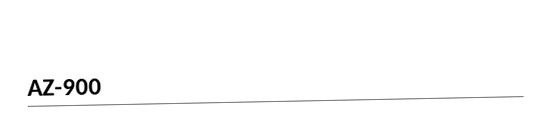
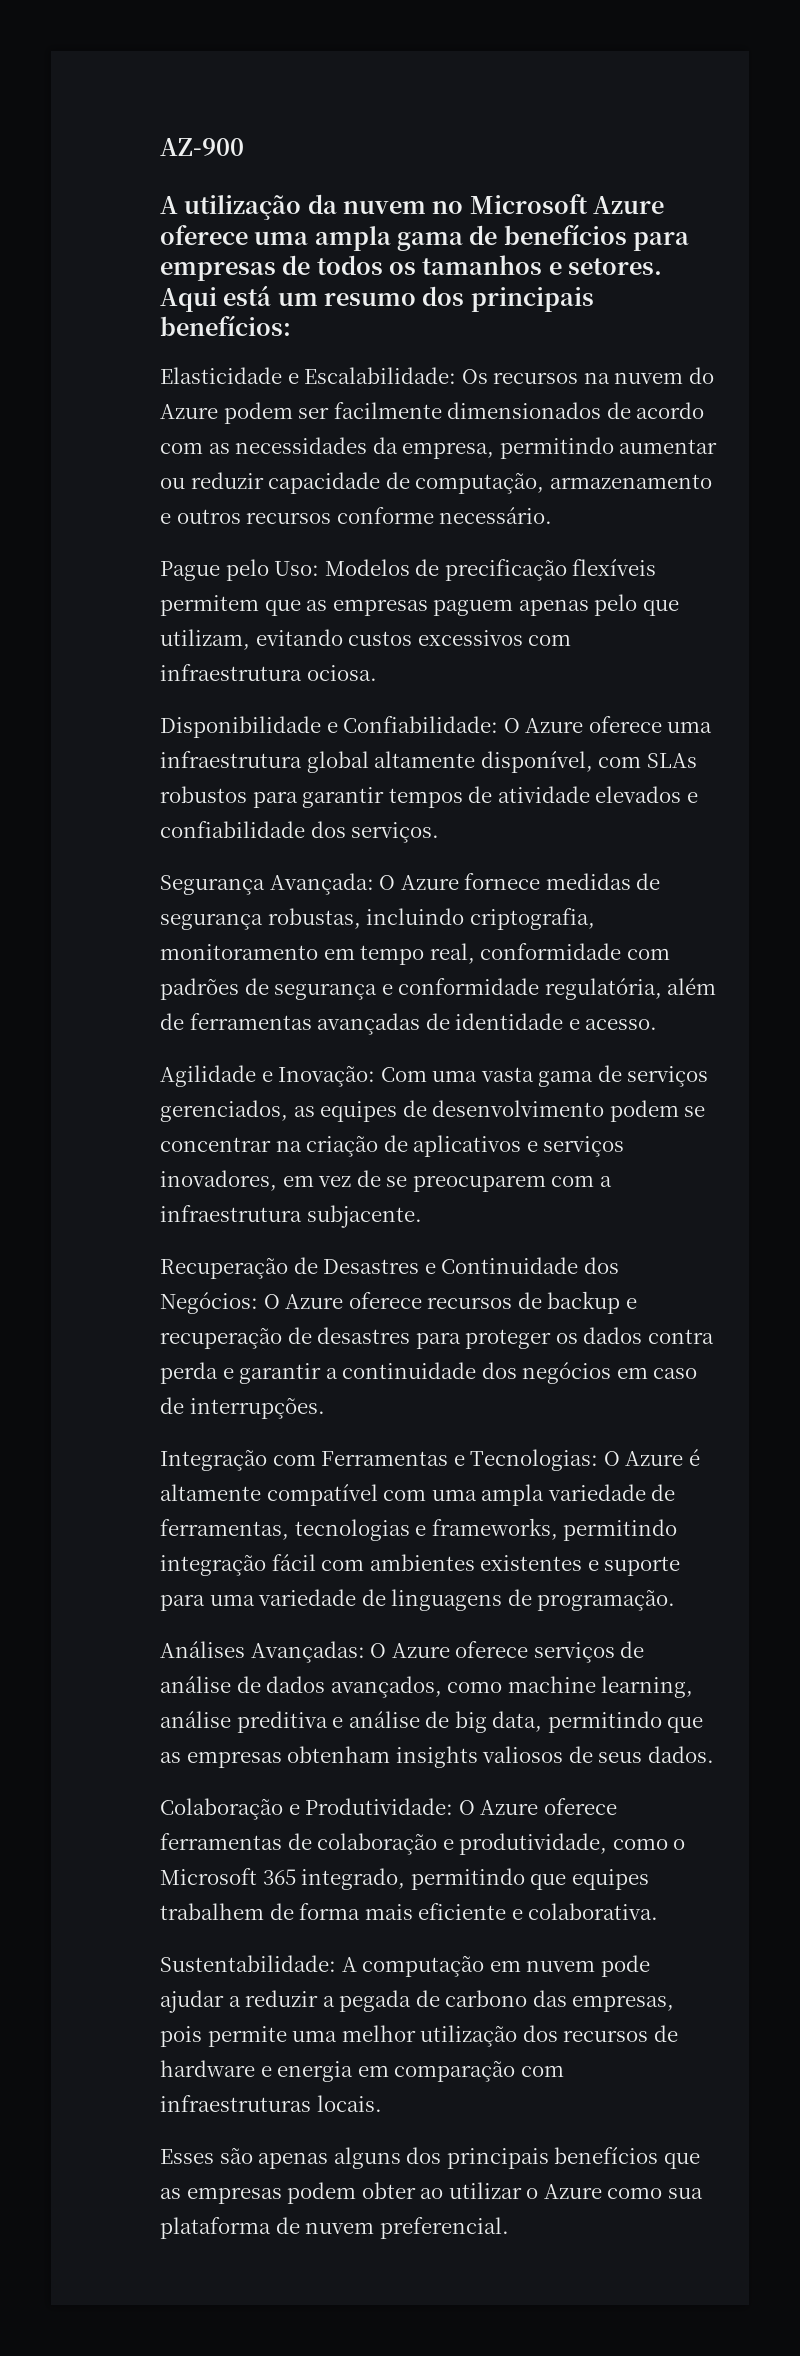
+ A utilização da nuvem no Microsoft Azure oferece uma ampla gama de benefícios para empresas de todos os tamanhos e setores. Aqui está um resumo dos principais benefícios:
+ Elasticidade e Escalabilidade: Os recursos na nuvem do Azure podem ser facilmente dimensionados de acordo com as necessidades da empresa, permitindo aumentar ou reduzir capacidade de computação, armazenamento e outros recursos conforme necessário.
+ Pague pelo Uso: Modelos de precificação flexíveis permitem que as empresas paguem apenas pelo que utilizam, evitando custos excessivos com infraestrutura ociosa.
+ Disponibilidade e Confiabilidade: O Azure oferece uma infraestrutura global altamente disponível, com SLAs robustos para garantir tempos de atividade elevados e confiabilidade dos serviços.
+ Segurança Avançada: O Azure fornece medidas de segurança robustas, incluindo criptografia, monitoramento em tempo real, conformidade com padrões de segurança e conformidade regulatória, além de ferramentas avançadas de identidade e acesso.
+ Agilidade e Inovação: Com uma vasta gama de serviços gerenciados, as equipes de desenvolvimento podem se concentrar na criação de aplicativos e serviços inovadores, em vez de se preocuparem com a infraestrutura subjacente.
+ Recuperação de Desastres e Continuidade dos Negócios: O Azure oferece recursos de backup e recuperação de desastres para proteger os dados contra perda e garantir a continuidade dos negócios em caso de interrupções.
+ Integração com Ferramentas e Tecnologias: O Azure é altamente compatível com uma ampla variedade de ferramentas, tecnologias e frameworks, permitindo integração fácil com ambientes existentes e suporte para uma variedade de linguagens de programação.
+ Análises Avançadas: O Azure oferece serviços de análise de dados avançados, como machine learning, análise preditiva e análise de big data, permitindo que as empresas obtenham insights valiosos de seus dados.
+ Colaboração e Produtividade: O Azure oferece ferramentas de colaboração e produtividade, como o Microsoft 365 integrado, permitindo que equipes trabalhem de forma mais eficiente e colaborativa.
+ Sustentabilidade: A computação em nuvem pode ajudar a reduzir a pegada de carbono das empresas, pois permite uma melhor utilização dos recursos de hardware e energia em comparação com infraestruturas locais.
+ Esses são apenas alguns dos principais benefícios que as empresas podem obter ao utilizar o Azure como sua plataforma de nuvem preferencial.

